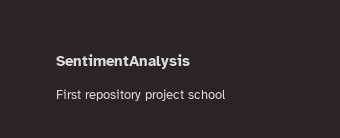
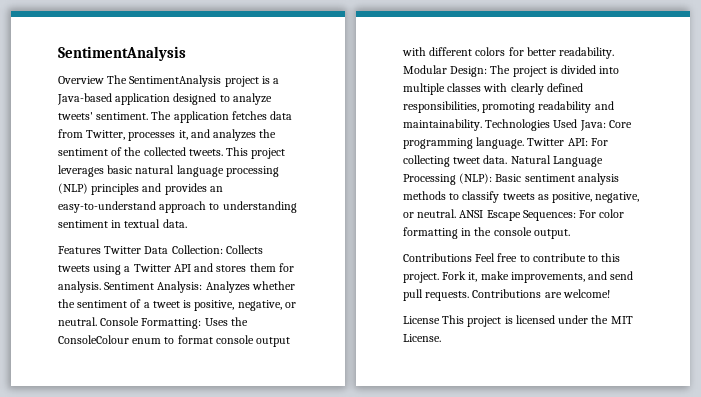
- First repository project school
+ Overview The SentimentAnalysis project is a Java-based application designed to analyze tweets' sentiment. The application fetches data from Twitter, processes it, and analyzes the sentiment of the collected tweets. This project leverages basic natural language processing (NLP) principles and provides an easy-to-understand approach to understanding sentiment in textual data.
+ Features Twitter Data Collection: Collects tweets using a Twitter API and stores them for analysis. Sentiment Analysis: Analyzes whether the sentiment of a tweet is positive, negative, or neutral. Console Formatting: Uses the ConsoleColour enum to format console output with different colors for better readability. Modular Design: The project is divided into multiple classes with clearly defined responsibilities, promoting readability and maintainability. Technologies Used Java: Core programming language. Twitter API: For collecting tweet data. Natural Language Processing (NLP): Basic sentiment analysis methods to classify tweets as positive, negative, or neutral. ANSI Escape Sequences: For color formatting in the console output.
+ Contributions Feel free to contribute to this project. Fork it, make improvements, and send pull requests. Contributions are welcome!
+ License This project is licensed under the MIT License.

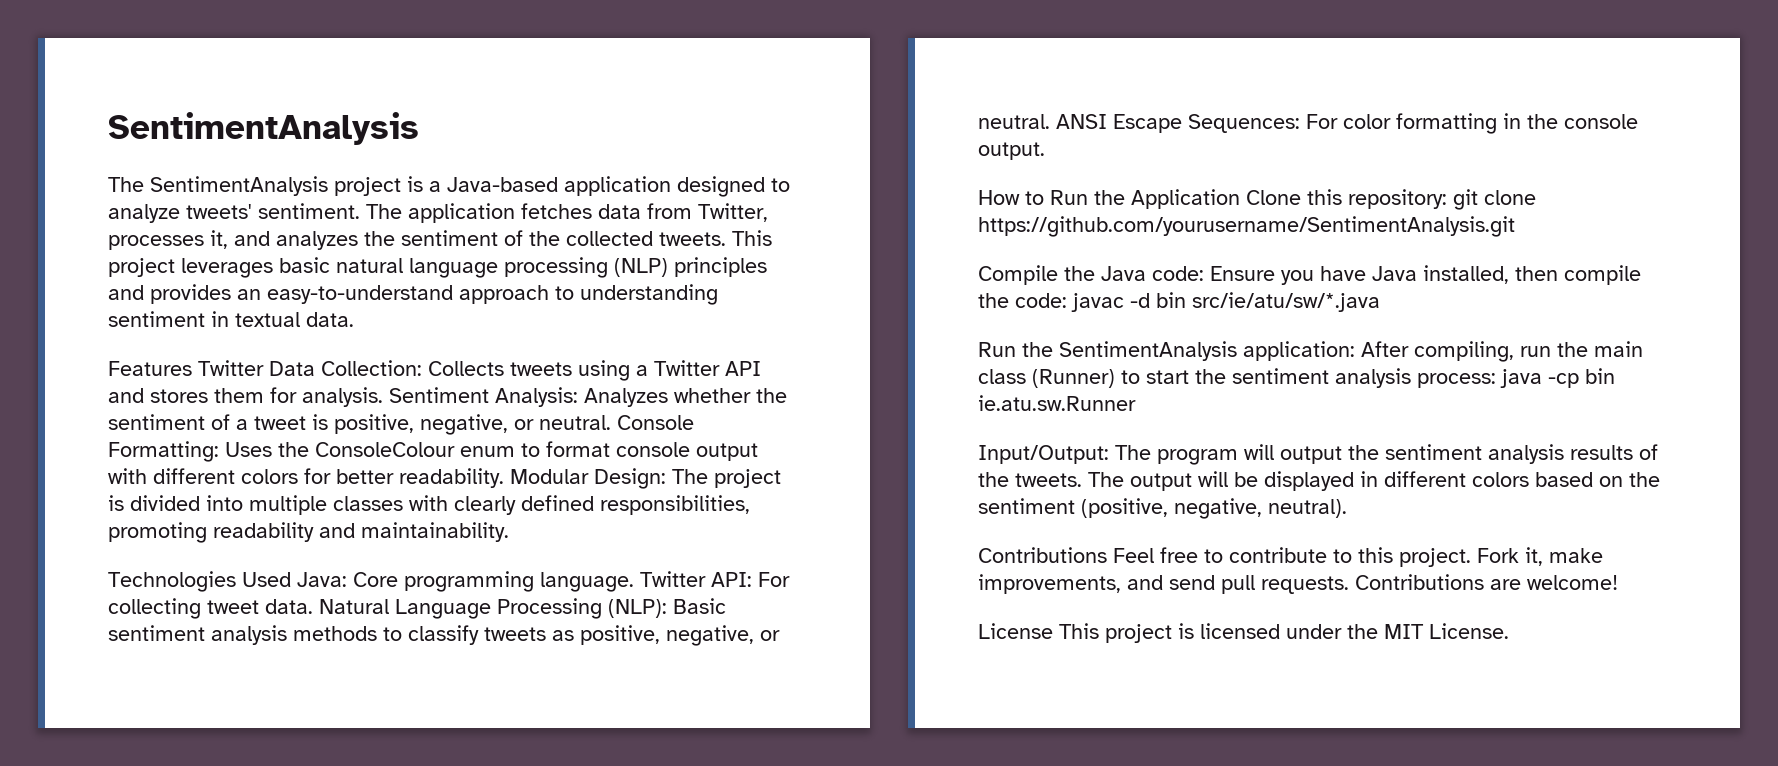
- Overview The SentimentAnalysis project is a Java-based application designed to analyze tweets' sentiment.
+ The SentimentAnalysis project is a Java-based application designed to analyze tweets' sentiment.
- Modular Design: The project is divided into multiple classes with clearly defined responsibilities, promoting readability and maintainability. Technologies Used Java: Core programming language.
+ Modular Design: The project is divided into multiple classes with clearly defined responsibilities, promoting readability and maintainability.
+ Technologies Used Java: Core programming language.
+ How to Run the Application Clone this repository: git clone https://github.com/yourusername/SentimentAnalysis.git
+ Compile the Java code: Ensure you have Java installed, then compile the code: javac -d bin src/ie/atu/sw/*.java
+ Run the SentimentAnalysis application: After compiling, run the main class (Runner) to start the sentiment analysis process: java -cp bin ie.atu.sw.Runner
+ Input/Output: The program will output the sentiment analysis results of the tweets. The output will be displayed in different colors based on the sentiment (positive, negative, neutral).

